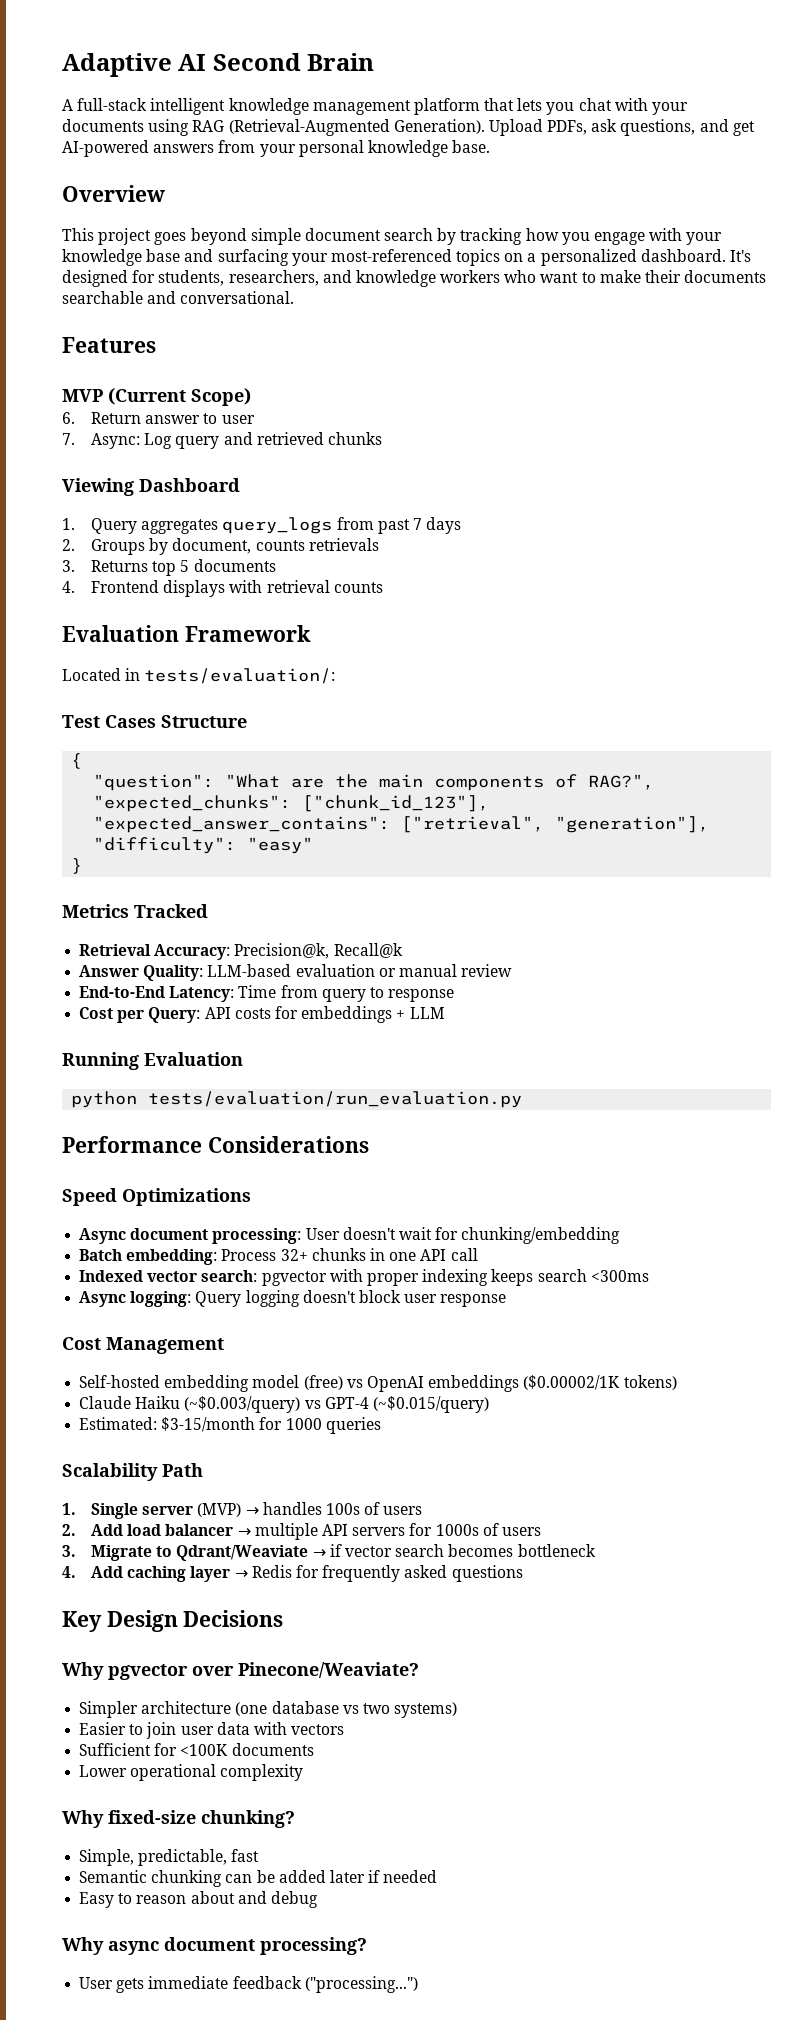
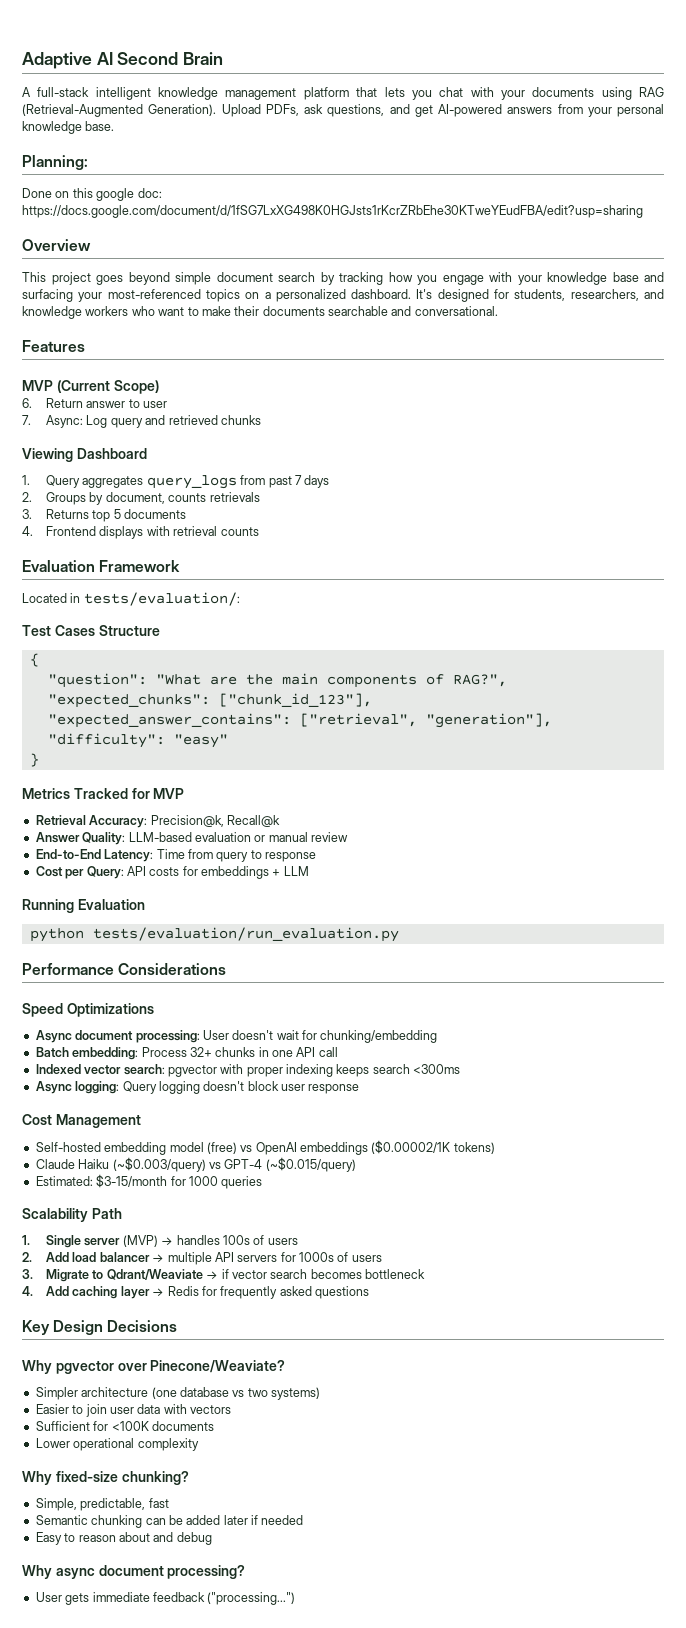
+ Planning:
+ Done on this google doc: https://docs.google.com/document/d/1fSG7LxXG498K0HGJsts1rKcrZRbEhe30KTweYEudFBA/edit?usp=sharing
- Metrics Tracked
+ Metrics Tracked for MVP

